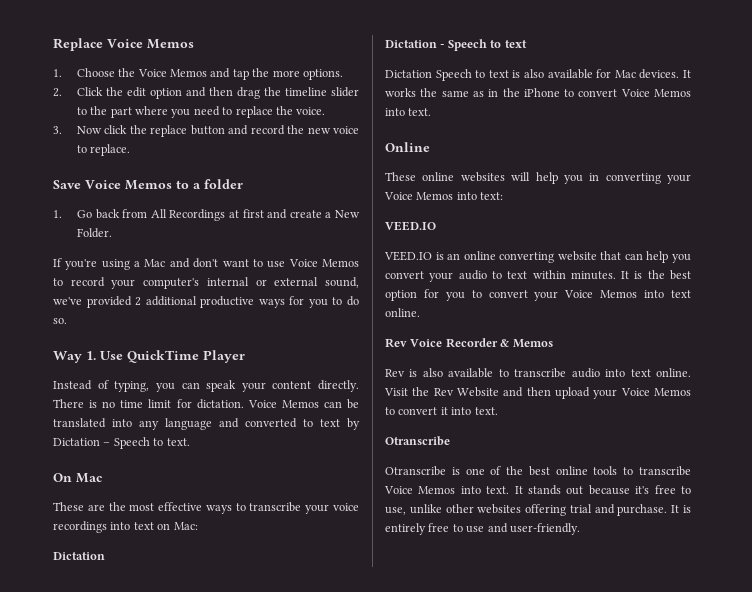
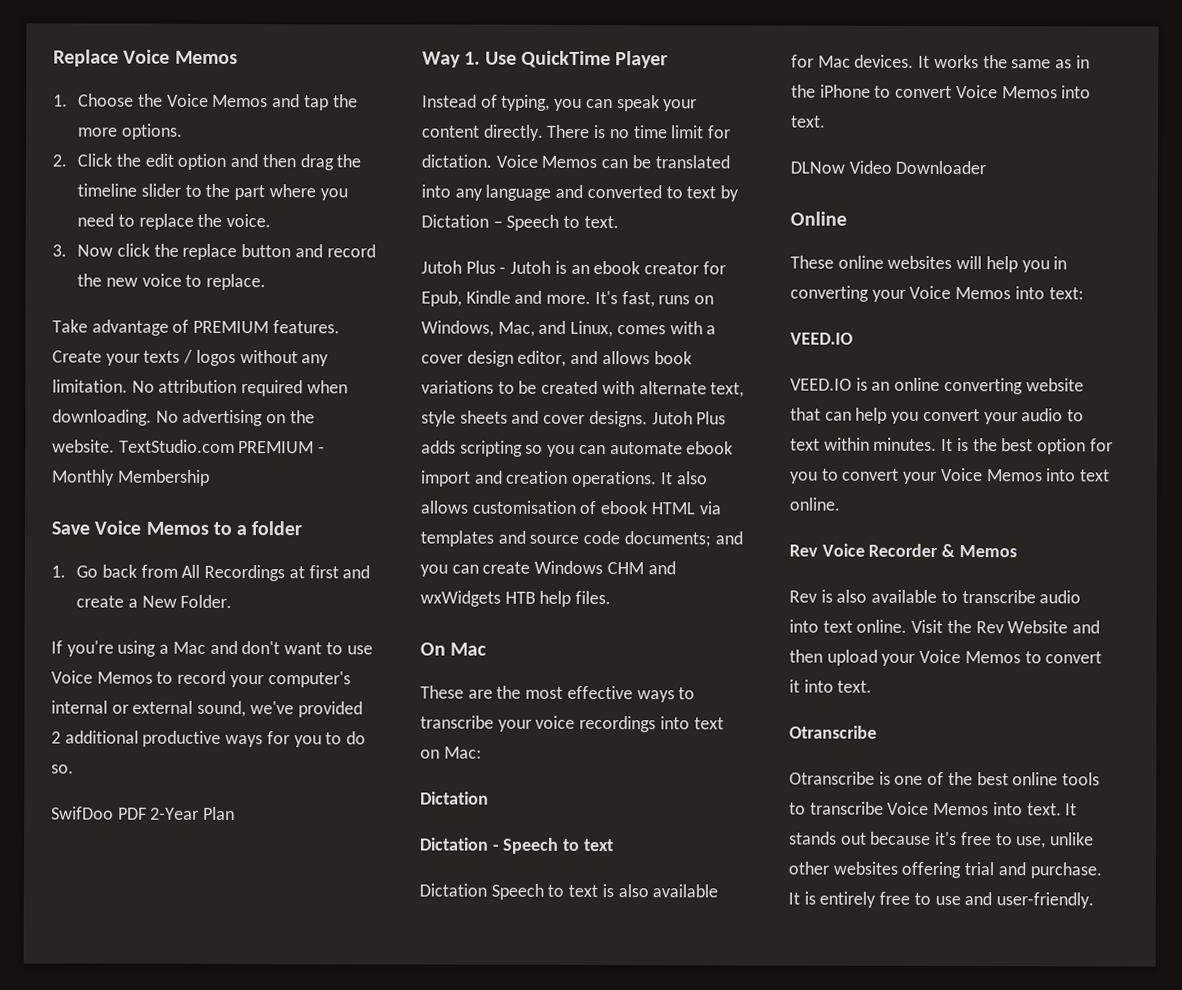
+ Take advantage of PREMIUM features. Create your texts / logos without any limitation. No attribution required when downloading. No advertising on the website. TextStudio.com PREMIUM - Monthly Membership
+ SwifDoo PDF 2-Year Plan
+ Jutoh Plus - Jutoh is an ebook creator for Epub, Kindle and more. It's fast, runs on Windows, Mac, and Linux, comes with a cover design editor, and allows book variations to be created with alternate text, style sheets and cover designs. Jutoh Plus adds scripting so you can automate ebook import and creation operations. It also allows customisation of ebook HTML via templates and source code documents; and you can create Windows CHM and wxWidgets HTB help files.
+ DLNow Video Downloader

